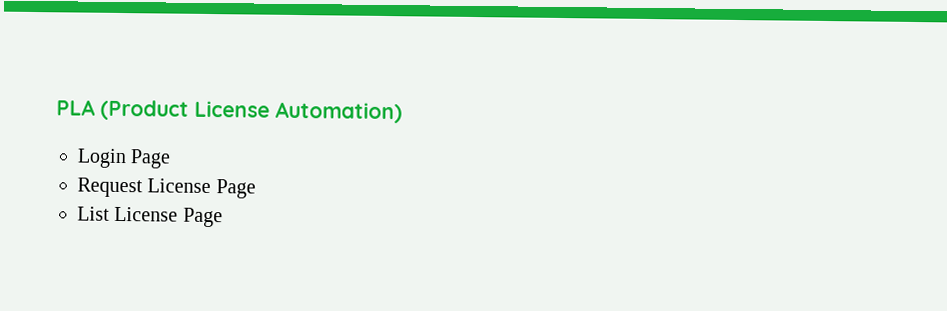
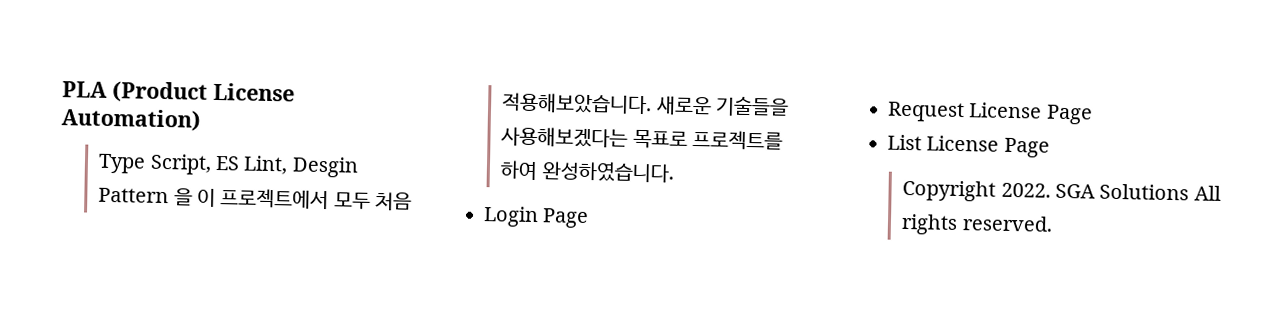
+ Type Script, ES Lint, Desgin Pattern 을 이 프로젝트에서 모두 처음 적용해보았습니다. 새로운 기술들을 사용해보겠다는 목표로 프로젝트를 하여 완성하였습니다.
+ Copyright 2022. SGA Solutions All rights reserved.

